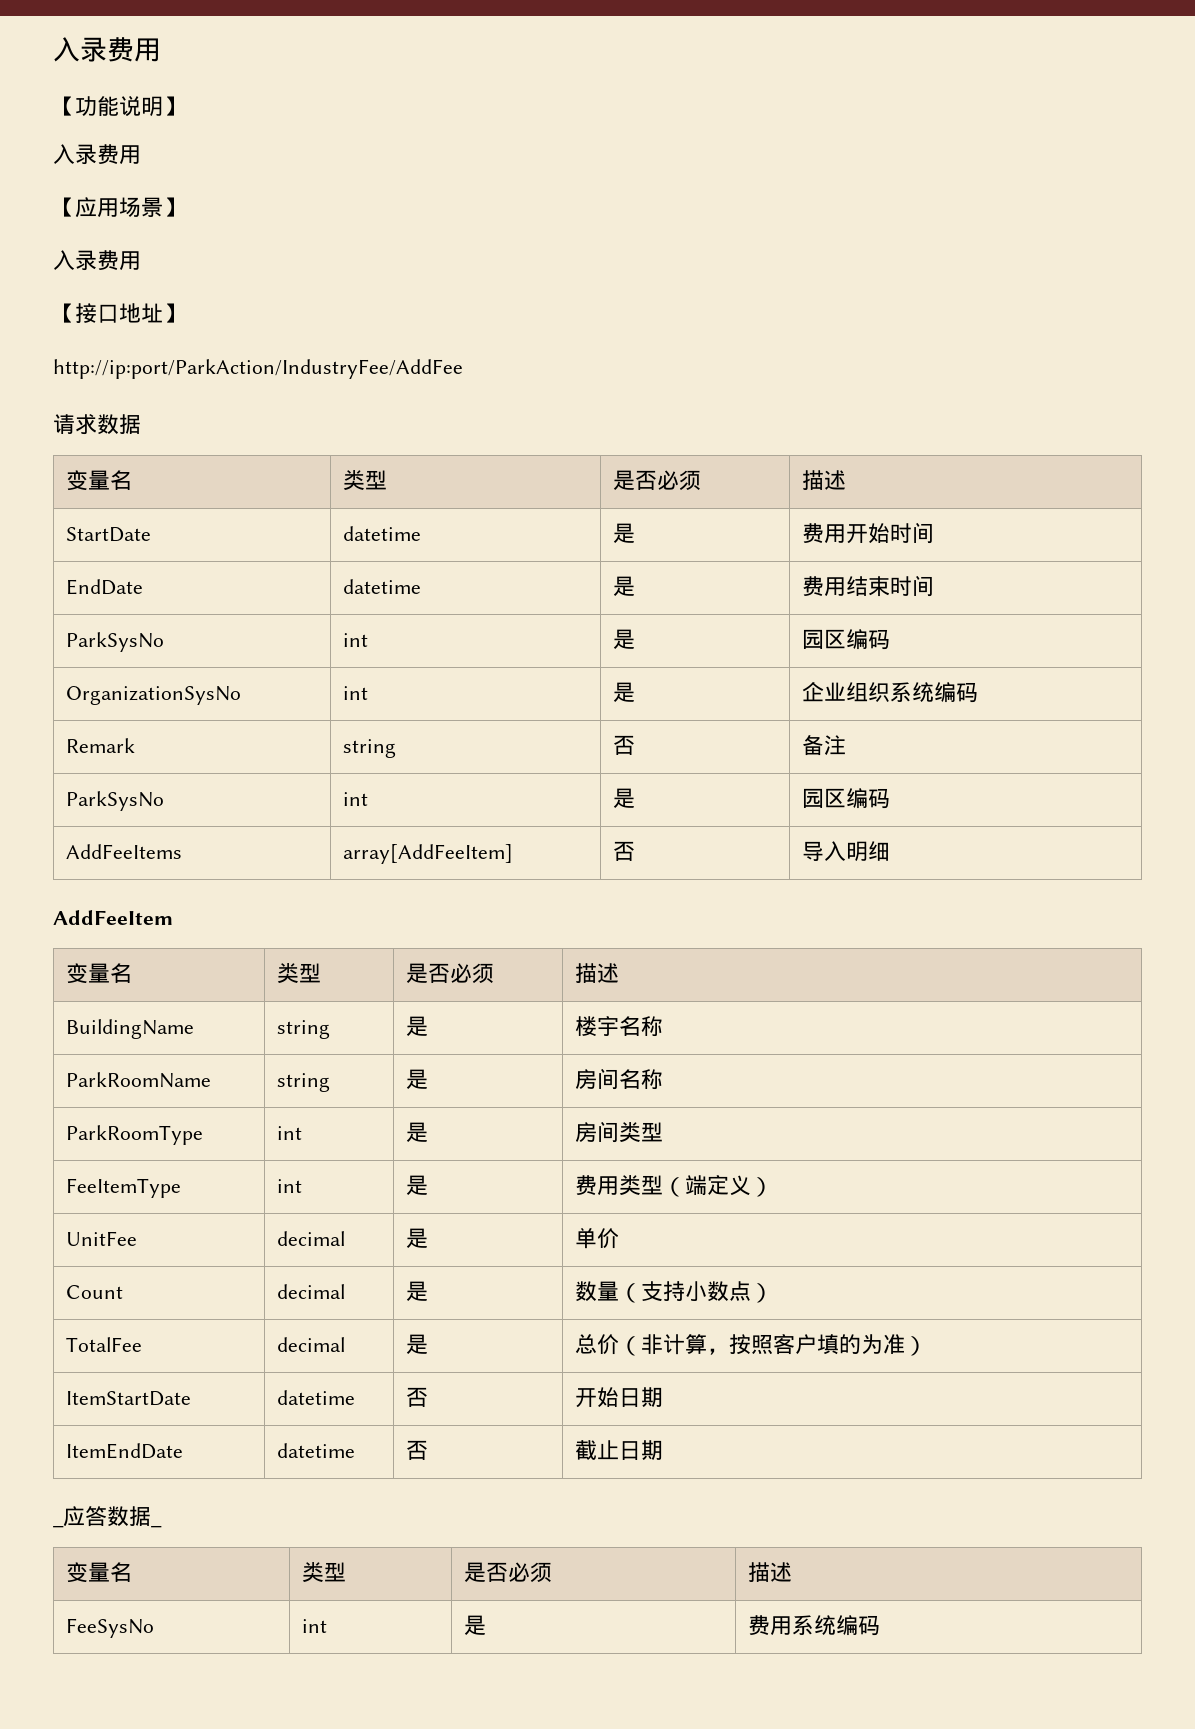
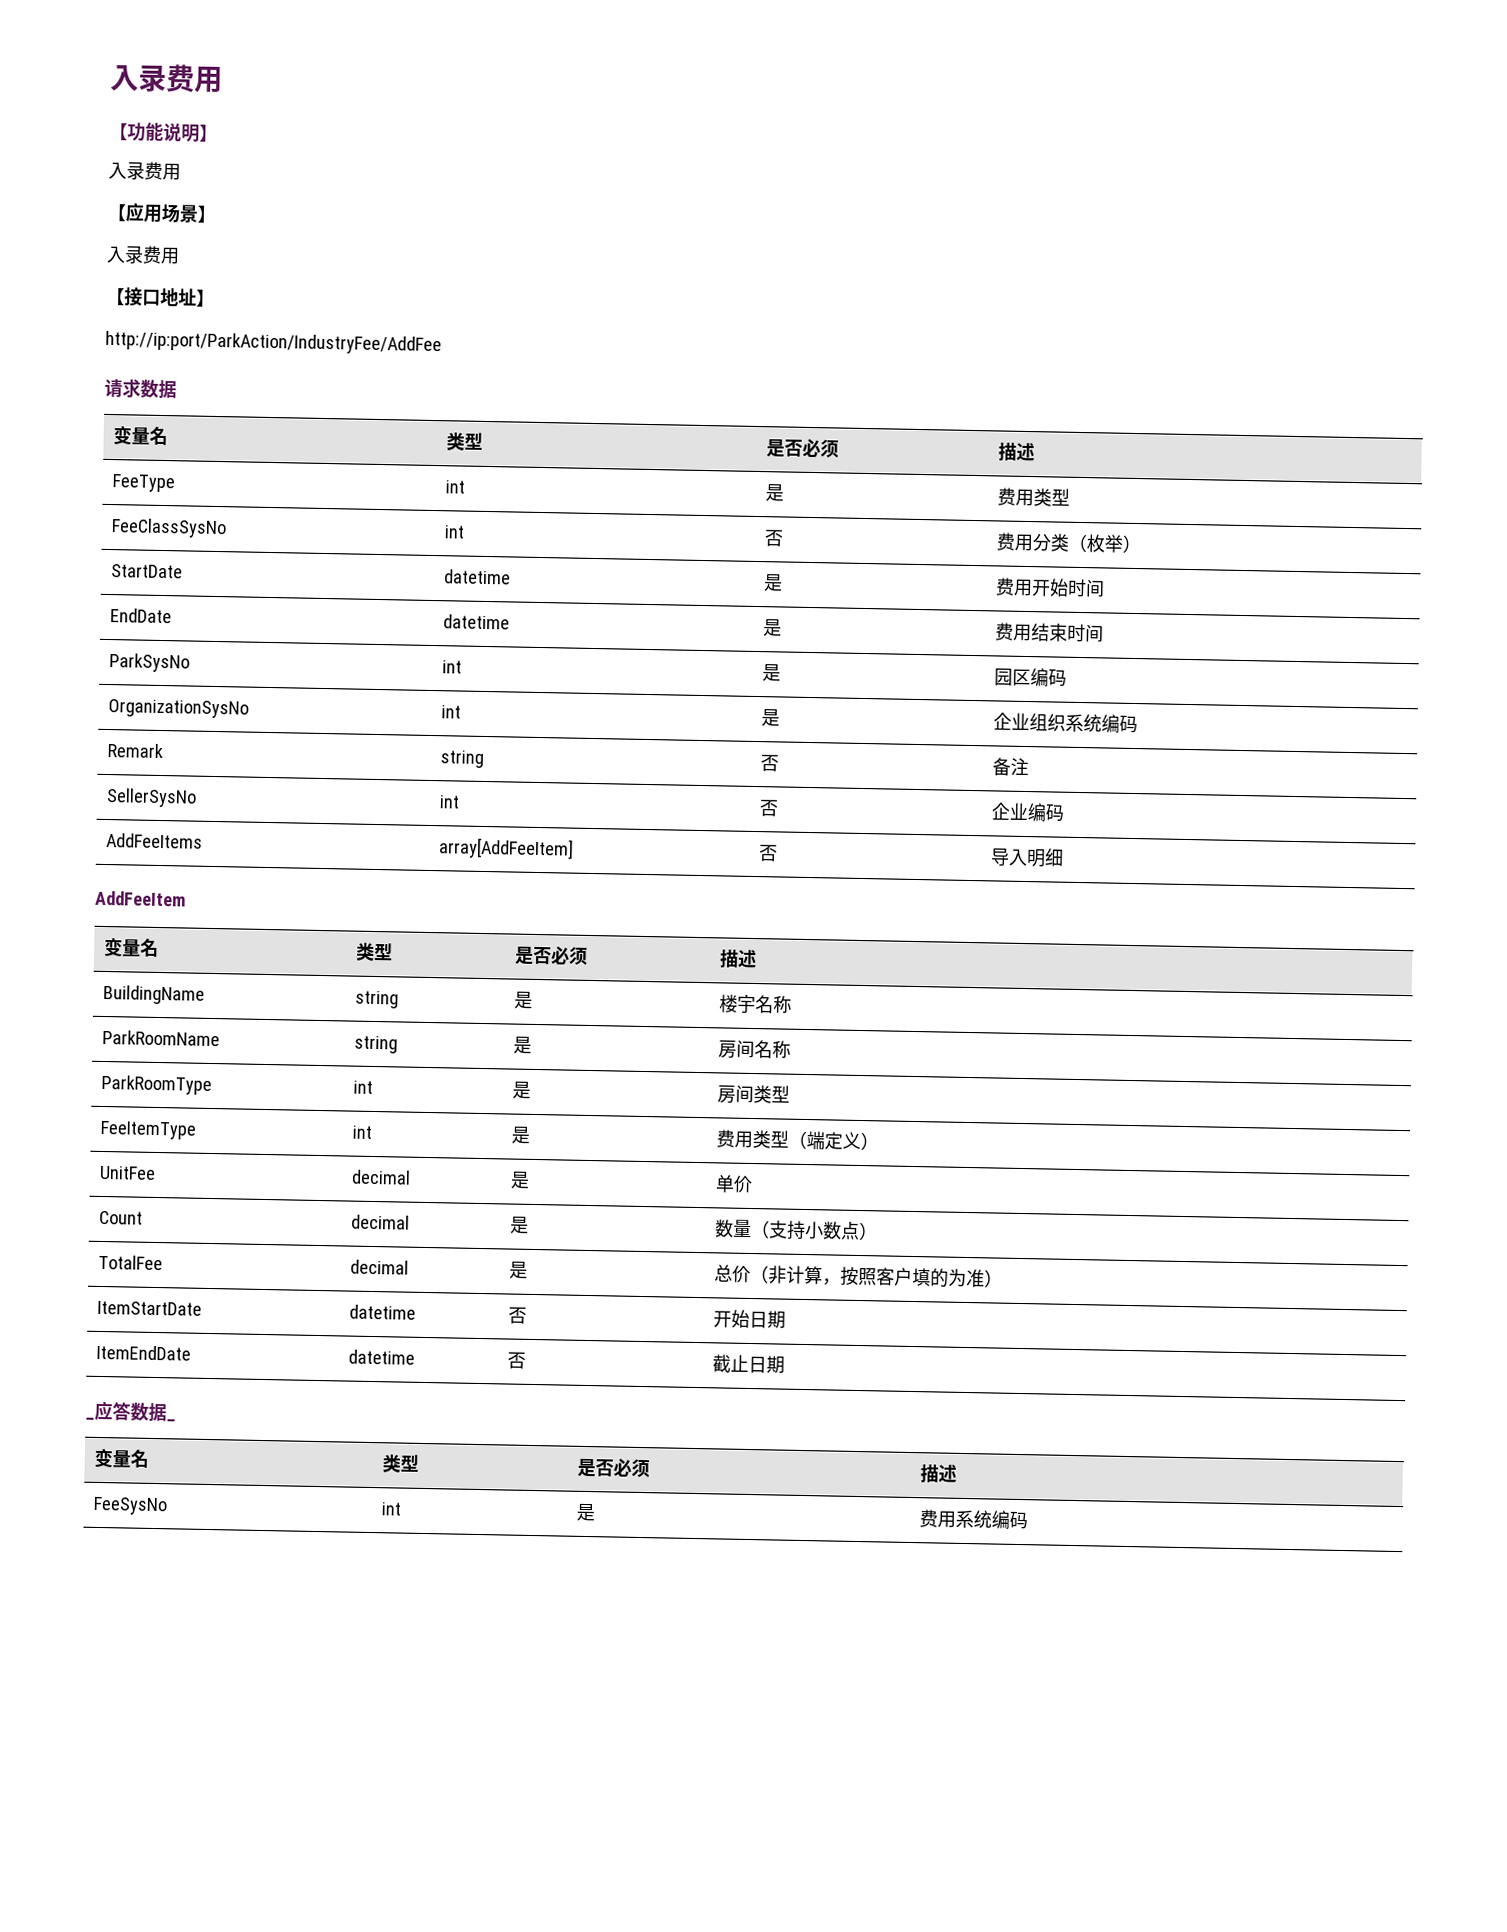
+ FeeType | int | 是 | 费用类型
+ FeeClassSysNo | int | 否 | 费用分类（枚举）
  Remark | string | 否 | 备注
- ParkSysNo | int | 是 | 园区编码
+ SellerSysNo | int | 否 | 企业编码

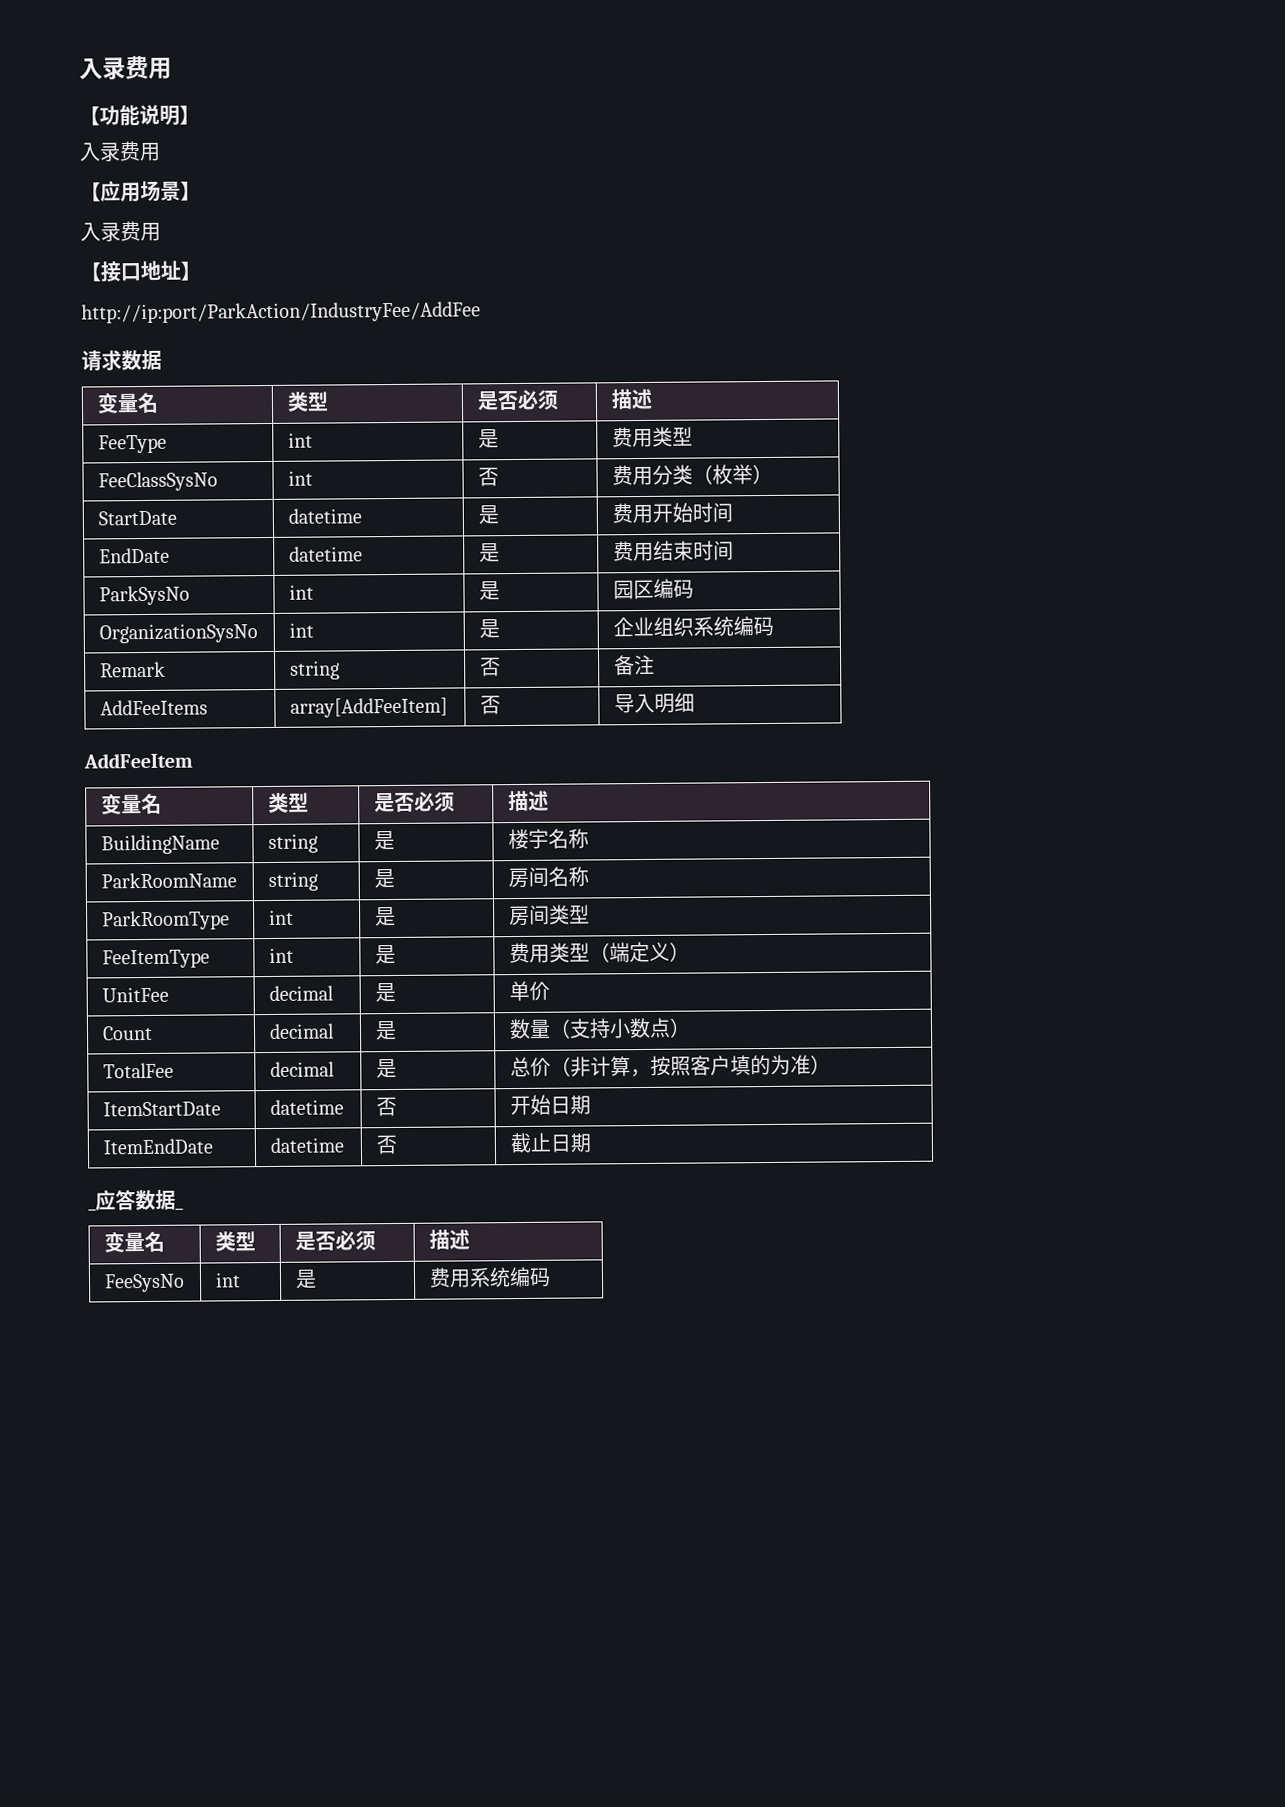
- SellerSysNo | int | 否 | 企业编码

